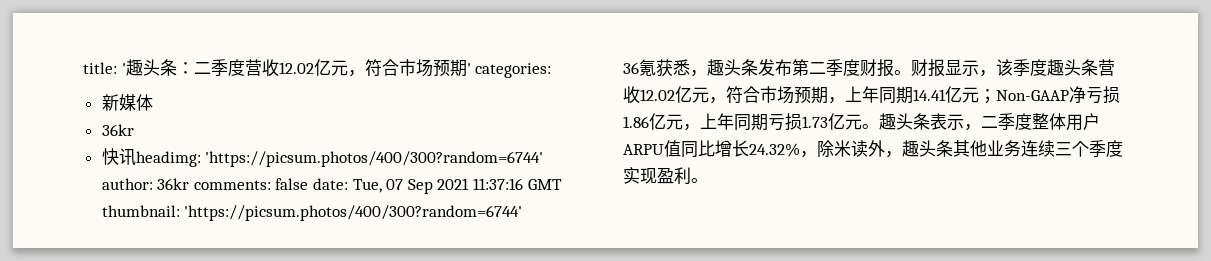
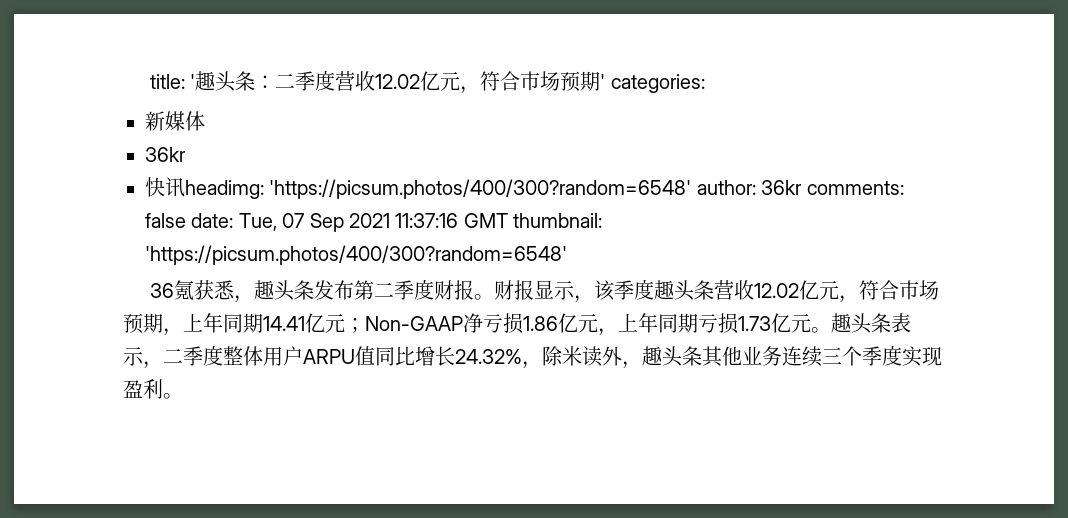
- 快讯headimg: 'https://picsum.photos/400/300?random=6744' author: 36kr comments: false date: Tue, 07 Sep 2021 11:37:16 GMT thumbnail: 'https://picsum.photos/400/300?random=6744'
+ 快讯headimg: 'https://picsum.photos/400/300?random=6548' author: 36kr comments: false date: Tue, 07 Sep 2021 11:37:16 GMT thumbnail: 'https://picsum.photos/400/300?random=6548'

